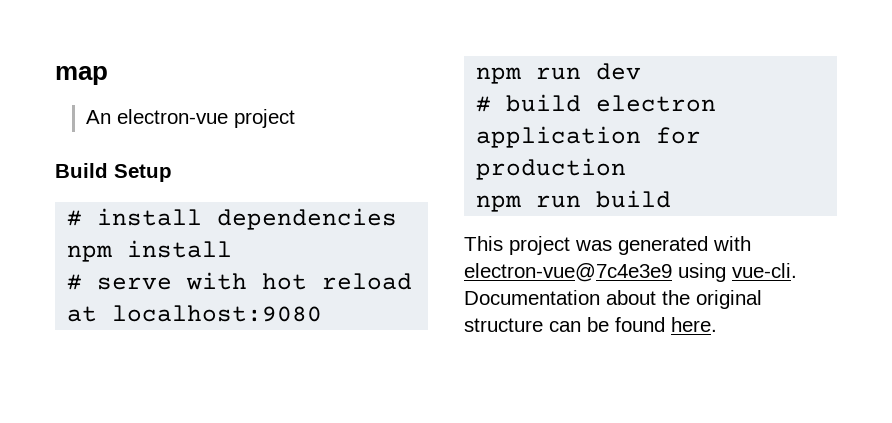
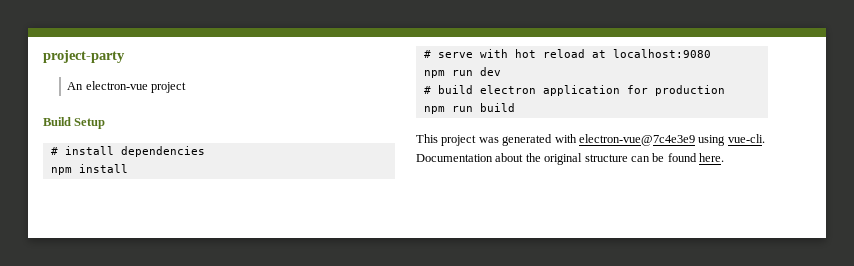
- map
+ project-party

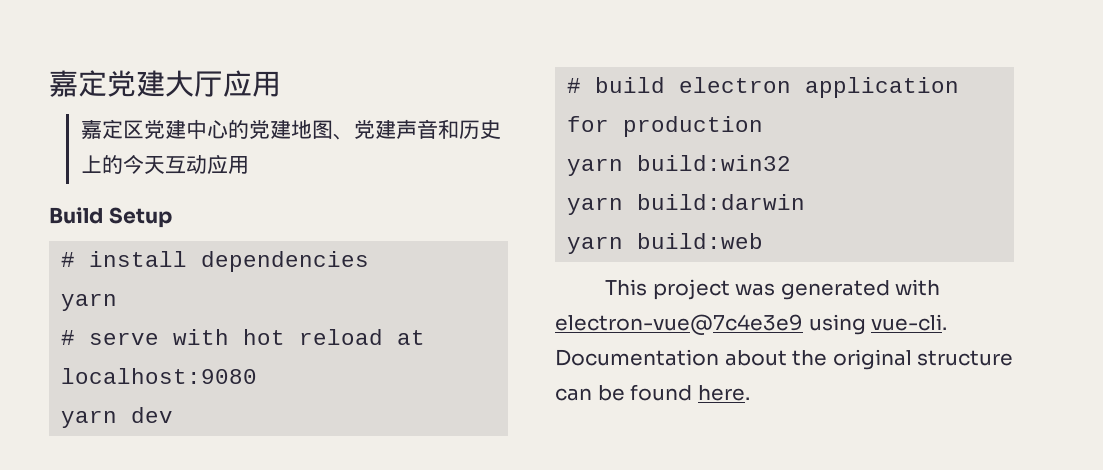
- project-party
- An electron-vue project
+ 嘉定党建大厅应用
+ 嘉定区党建中心的党建地图、党建声音和历史上的今天互动应用
  # install dependencies
- npm install
+ yarn
- npm run dev
+ yarn dev
- npm run build
+ yarn build:win32
+ yarn build:darwin
+ yarn build:web

